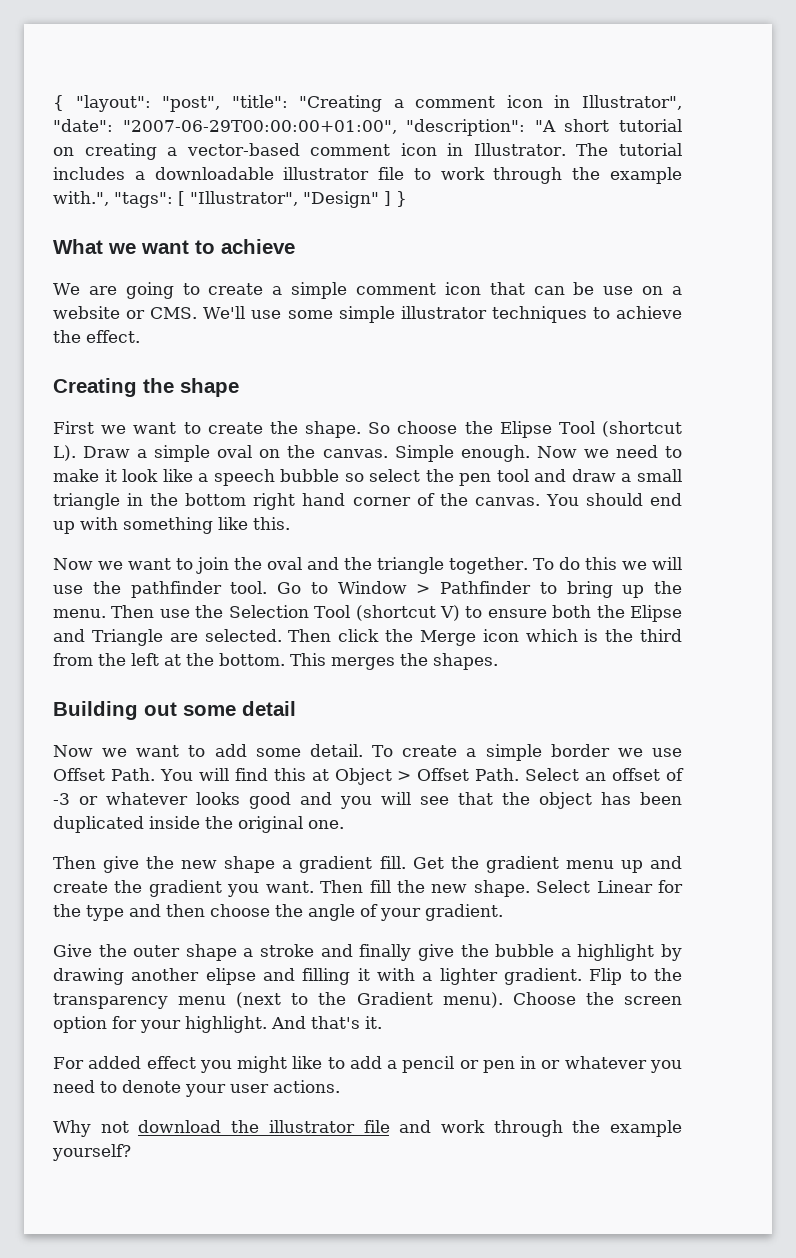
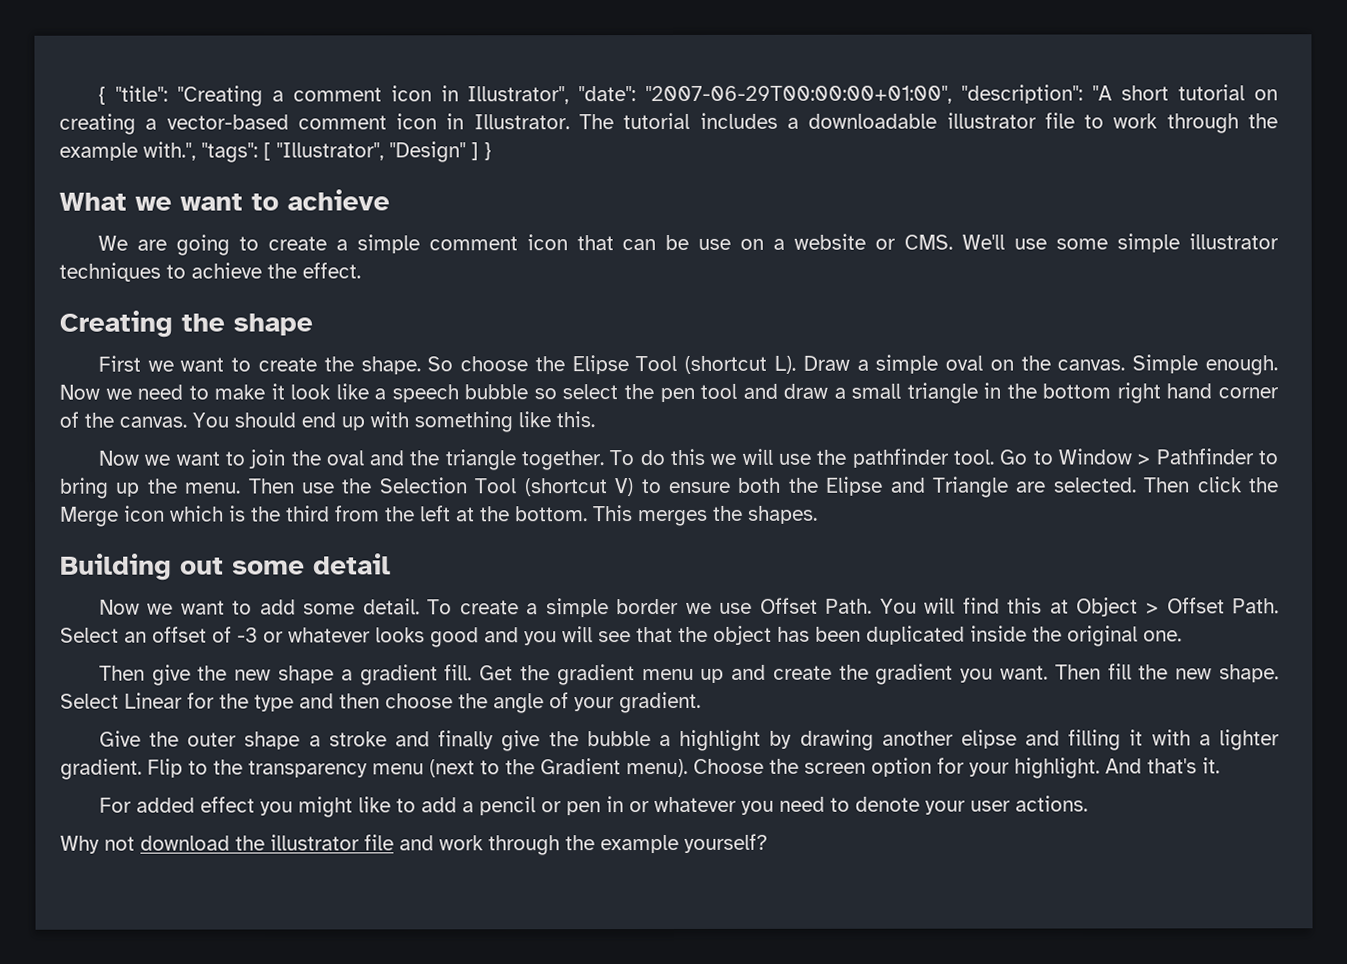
- { "layout": "post", "title": "Creating a comment icon in Illustrator", "date": "2007-06-29T00:00:00+01:00", "description": "A short tutorial on creating a vector-based comment icon in Illustrator.
+ { "title": "Creating a comment icon in Illustrator", "date": "2007-06-29T00:00:00+01:00", "description": "A short tutorial on creating a vector-based comment icon in Illustrator.

